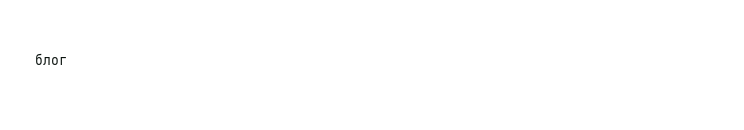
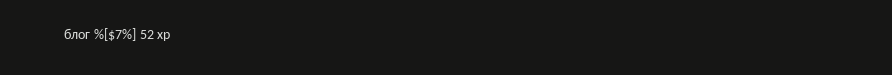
- блог
+ блог %[$7%] 52 xp

